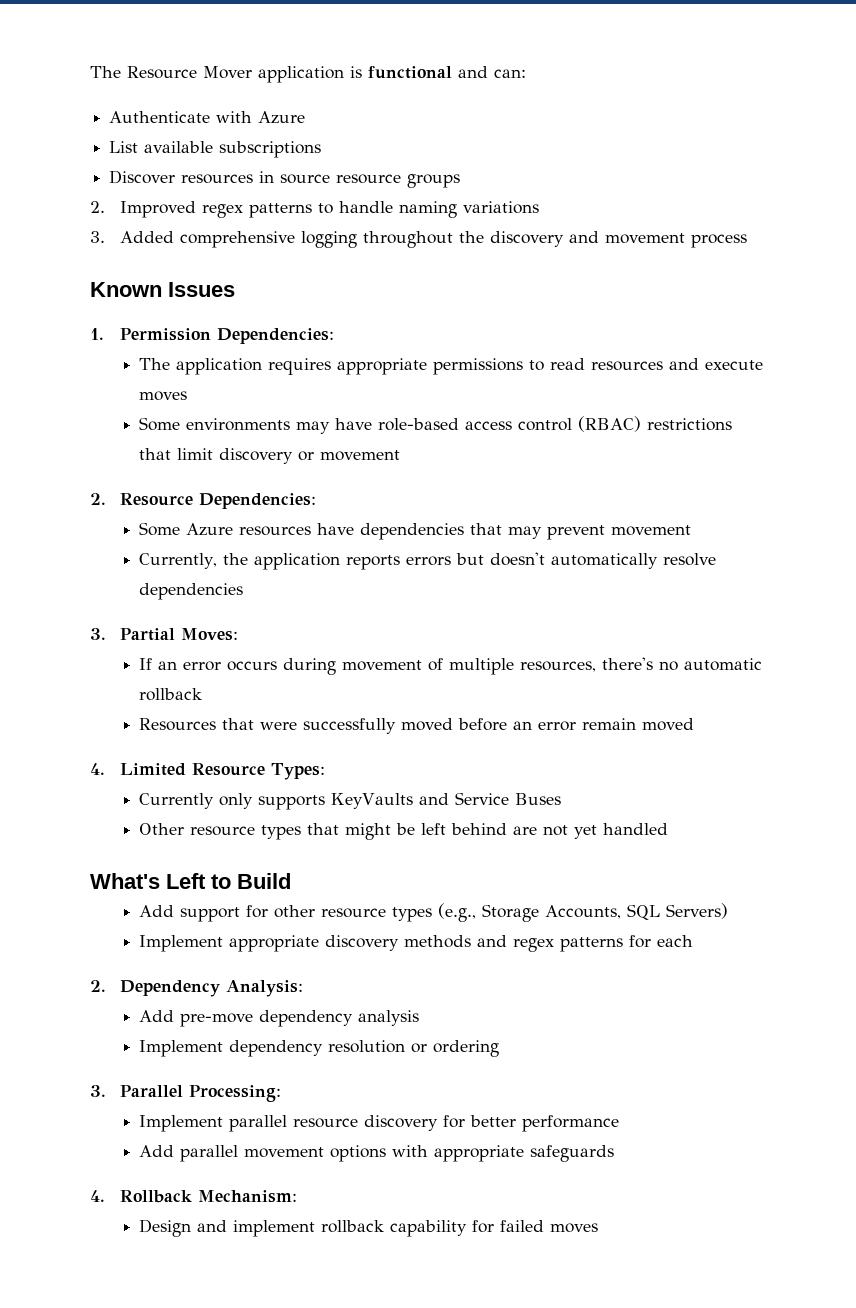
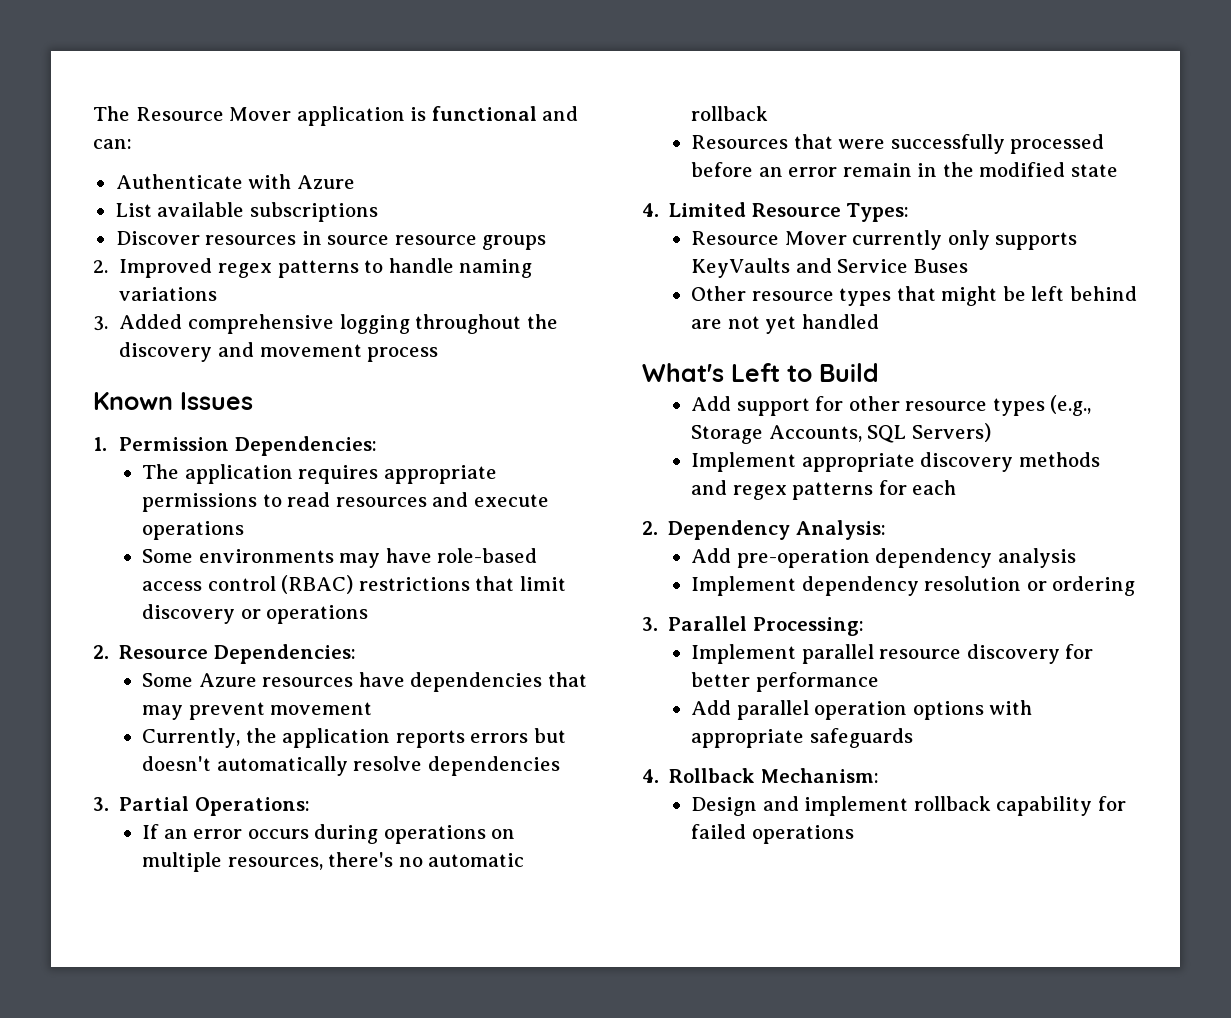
- The application requires appropriate permissions to read resources and execute moves
+ The application requires appropriate permissions to read resources and execute operations
- Some environments may have role-based access control (RBAC) restrictions that limit discovery or movement
+ Some environments may have role-based access control (RBAC) restrictions that limit discovery or operations
- 3. Partial Moves:
+ 3. Partial Operations:
- If an error occurs during movement of multiple resources, there's no automatic rollback
+ If an error occurs during operations on multiple resources, there's no automatic rollback
- Resources that were successfully moved before an error remain moved
+ Resources that were successfully processed before an error remain in the modified state
- Currently only supports KeyVaults and Service Buses
+ Resource Mover currently only supports KeyVaults and Service Buses
- Add pre-move dependency analysis
+ Add pre-operation dependency analysis
- Add parallel movement options with appropriate safeguards
+ Add parallel operation options with appropriate safeguards
- Design and implement rollback capability for failed moves
+ Design and implement rollback capability for failed operations

